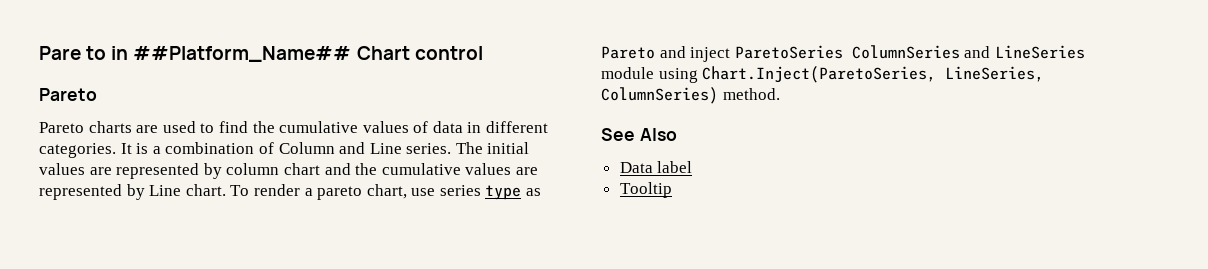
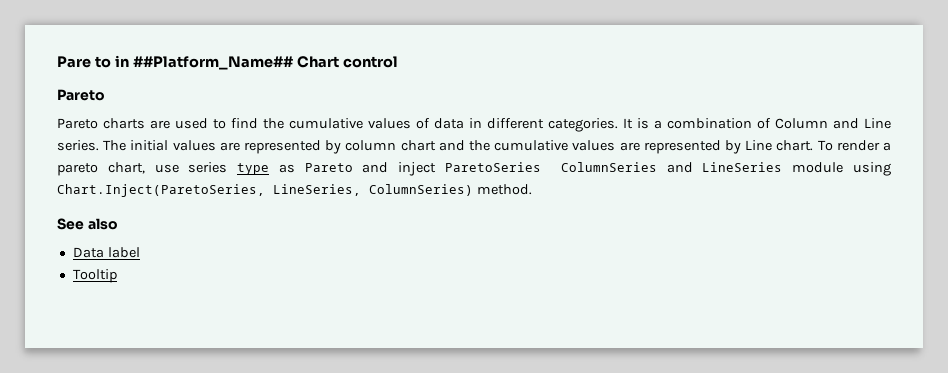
- See Also
+ See also

